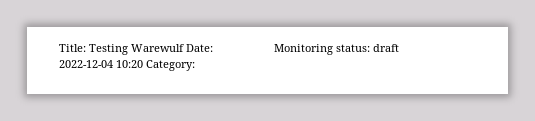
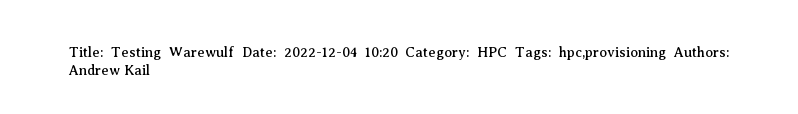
- Title: Testing Warewulf Date: 2022-12-04 10:20 Category: Monitoring status: draft
+ Title: Testing Warewulf Date: 2022-12-04 10:20 Category: HPC Tags: hpc,provisioning Authors: Andrew Kail

